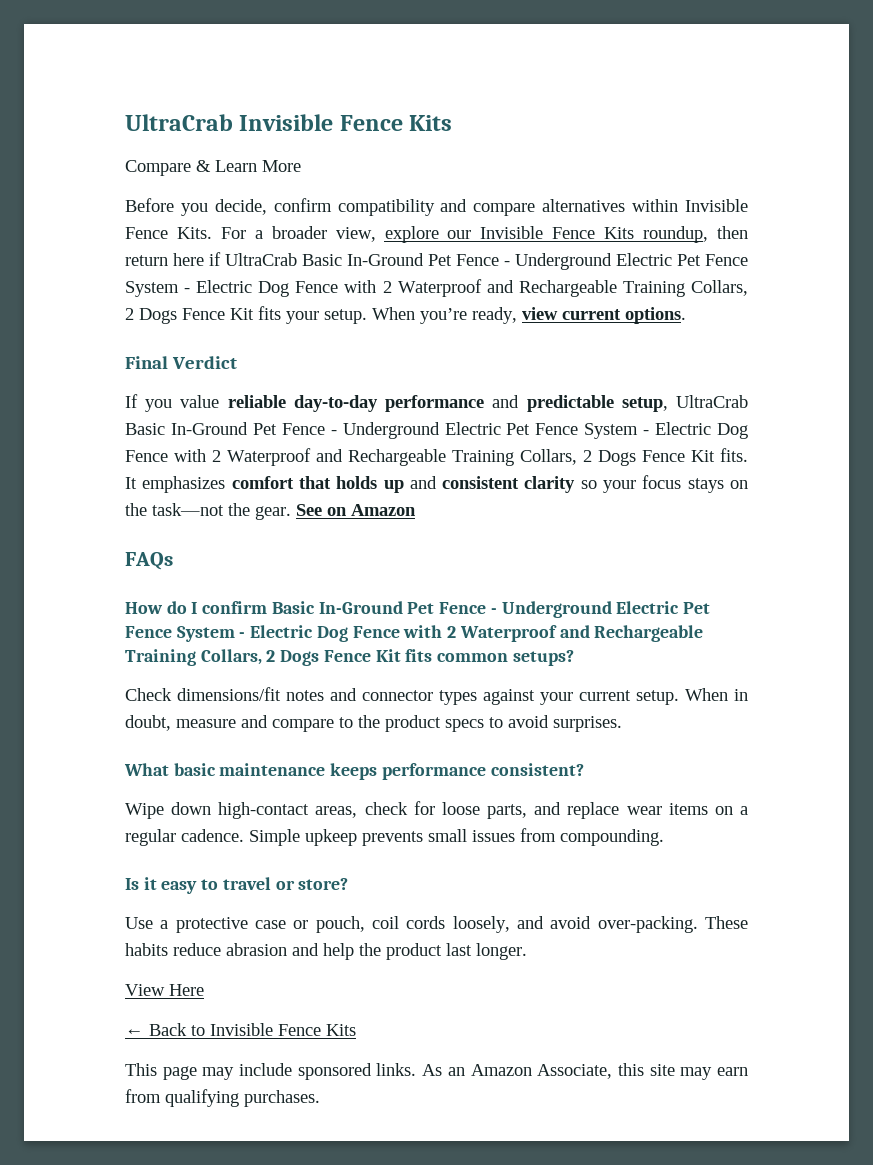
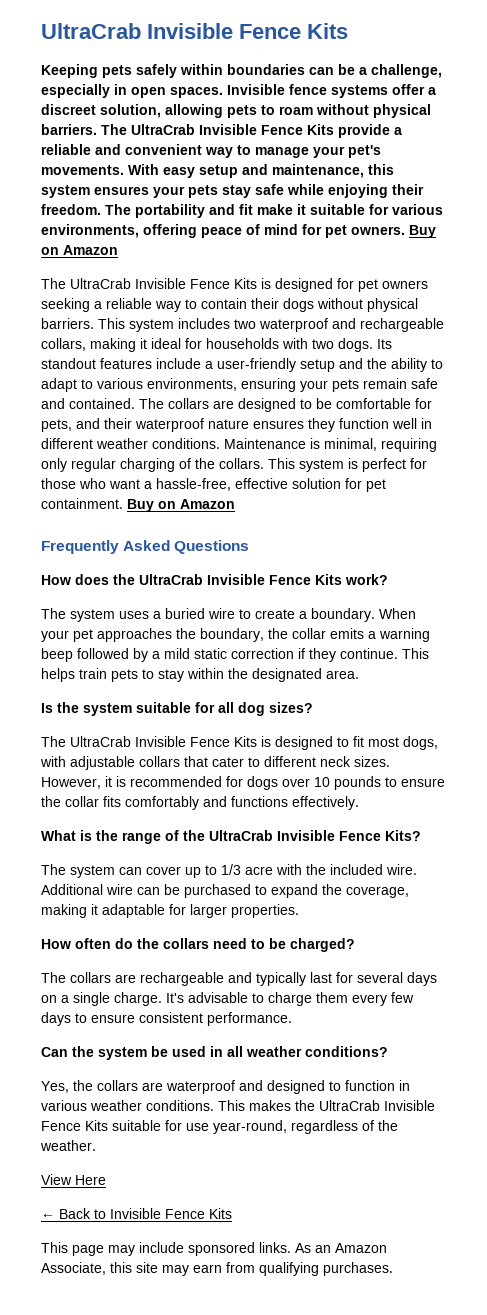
- Compare & Learn More
- Before you decide, confirm compatibility and compare alternatives within Invisible Fence Kits. For a broader view, explore our Invisible Fence Kits roundup, then return here if UltraCrab Basic In-Ground Pet Fence - Underground Electric Pet Fence System - Electric Dog Fence with 2 Waterproof and Rechargeable Training Collars, 2 Dogs Fence Kit fits your setup. When you’re ready, view current options.
- Final Verdict
- If you value reliable day-to-day performance and predictable setup, UltraCrab Basic In-Ground Pet Fence - Underground Electric Pet Fence System - Electric Dog Fence with 2 Waterproof and Rechargeable Training Collars, 2 Dogs Fence Kit fits. It emphasizes comfort that holds up and consistent clarity so your focus stays on the task—not the gear. See on Amazon
- FAQs
- How do I confirm Basic In-Ground Pet Fence - Underground Electric Pet Fence System - Electric Dog Fence with 2 Waterproof and Rechargeable Training Collars, 2 Dogs Fence Kit fits common setups?
- Check dimensions/fit notes and connector types against your current setup. When in doubt, measure and compare to the product specs to avoid surprises.
- What basic maintenance keeps performance consistent?
- Wipe down high-contact areas, check for loose parts, and replace wear items on a regular cadence. Simple upkeep prevents small issues from compounding.
- Is it easy to travel or store?
- Use a protective case or pouch, coil cords loosely, and avoid over-packing. These habits reduce abrasion and help the product last longer.
+ Keeping pets safely within boundaries can be a challenge, especially in open spaces. Invisible fence systems offer a discreet solution, allowing pets to roam without physical barriers. The UltraCrab Invisible Fence Kits provide a reliable and convenient way to manage your pet's movements. With easy setup and maintenance, this system ensures your pets stay safe while enjoying their freedom. The portability and fit make it suitable for various environments, offering peace of mind for pet owners. Buy on Amazon
+ The UltraCrab Invisible Fence Kits is designed for pet owners seeking a reliable way to contain their dogs without physical barriers. This system includes two waterproof and rechargeable collars, making it ideal for households with two dogs. Its standout features include a user-friendly setup and the ability to adapt to various environments, ensuring your pets remain safe and contained. The collars are designed to be comfortable for pets, and their waterproof nature ensures they function well in different weather conditions. Maintenance is minimal, requiring only regular charging of the collars. This system is perfect for those who want a hassle-free, effective solution for pet containment. Buy on Amazon
+ Frequently Asked Questions
+ How does the UltraCrab Invisible Fence Kits work?
+ The system uses a buried wire to create a boundary. When your pet approaches the boundary, the collar emits a warning beep followed by a mild static correction if they continue. This helps train pets to stay within the designated area.
+ Is the system suitable for all dog sizes?
+ The UltraCrab Invisible Fence Kits is designed to fit most dogs, with adjustable collars that cater to different neck sizes. However, it is recommended for dogs over 10 pounds to ensure the collar fits comfortably and functions effectively.
+ What is the range of the UltraCrab Invisible Fence Kits?
+ The system can cover up to 1/3 acre with the included wire. Additional wire can be purchased to expand the coverage, making it adaptable for larger properties.
+ How often do the collars need to be charged?
+ The collars are rechargeable and typically last for several days on a single charge. It's advisable to charge them every few days to ensure consistent performance.
+ Can the system be used in all weather conditions?
+ Yes, the collars are waterproof and designed to function in various weather conditions. This makes the UltraCrab Invisible Fence Kits suitable for use year-round, regardless of the weather.

